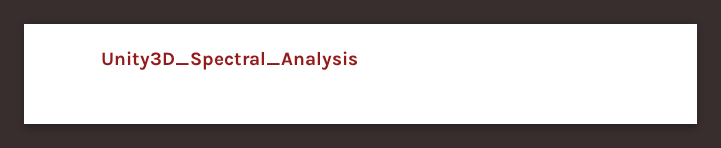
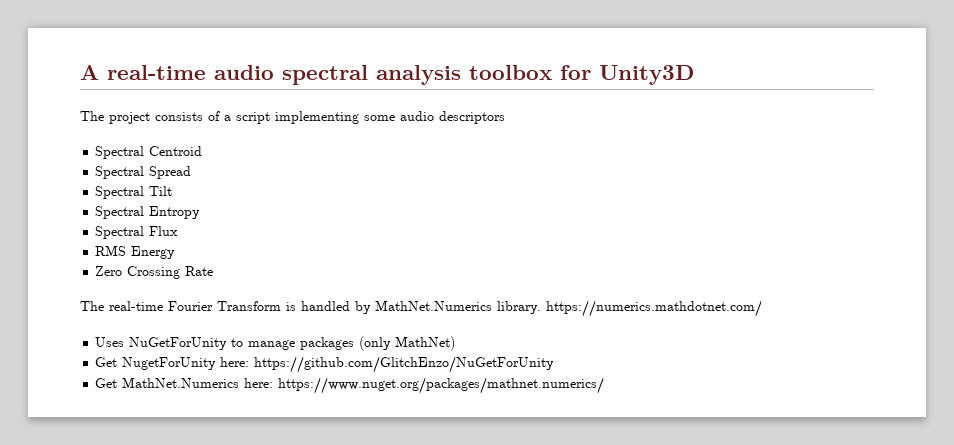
- Unity3D_Spectral_Analysis
+ A real-time audio spectral analysis toolbox for Unity3D
+ The project consists of a script implementing some audio descriptors
+ Spectral Centroid
+ Spectral Spread
+ Spectral Tilt
+ Spectral Entropy
+ Spectral Flux
+ RMS Energy
+ Zero Crossing Rate
+ The real-time Fourier Transform is handled by MathNet.Numerics library. https://numerics.mathdotnet.com/
+ Uses NuGetForUnity to manage packages (only MathNet)
+ Get NugetForUnity here: https://github.com/GlitchEnzo/NuGetForUnity
+ Get MathNet.Numerics here: https://www.nuget.org/packages/mathnet.numerics/

